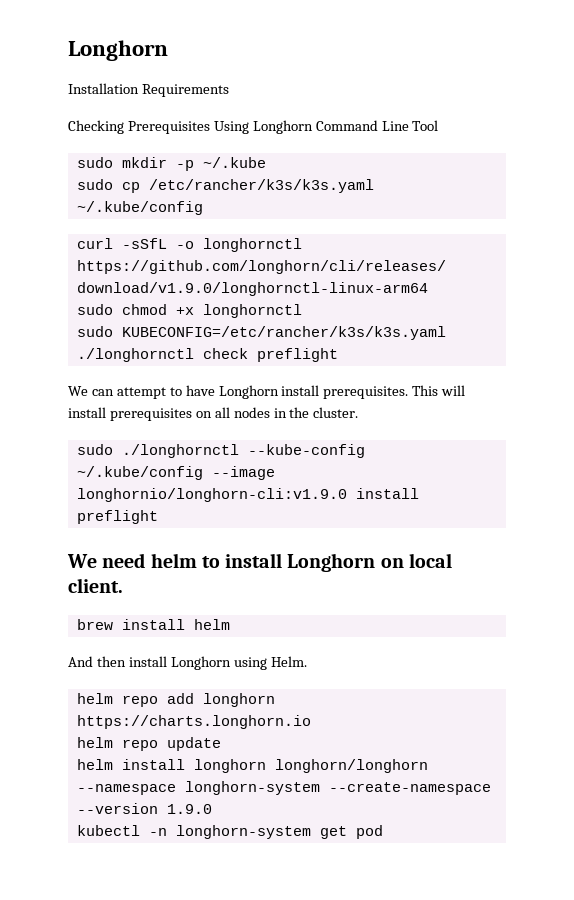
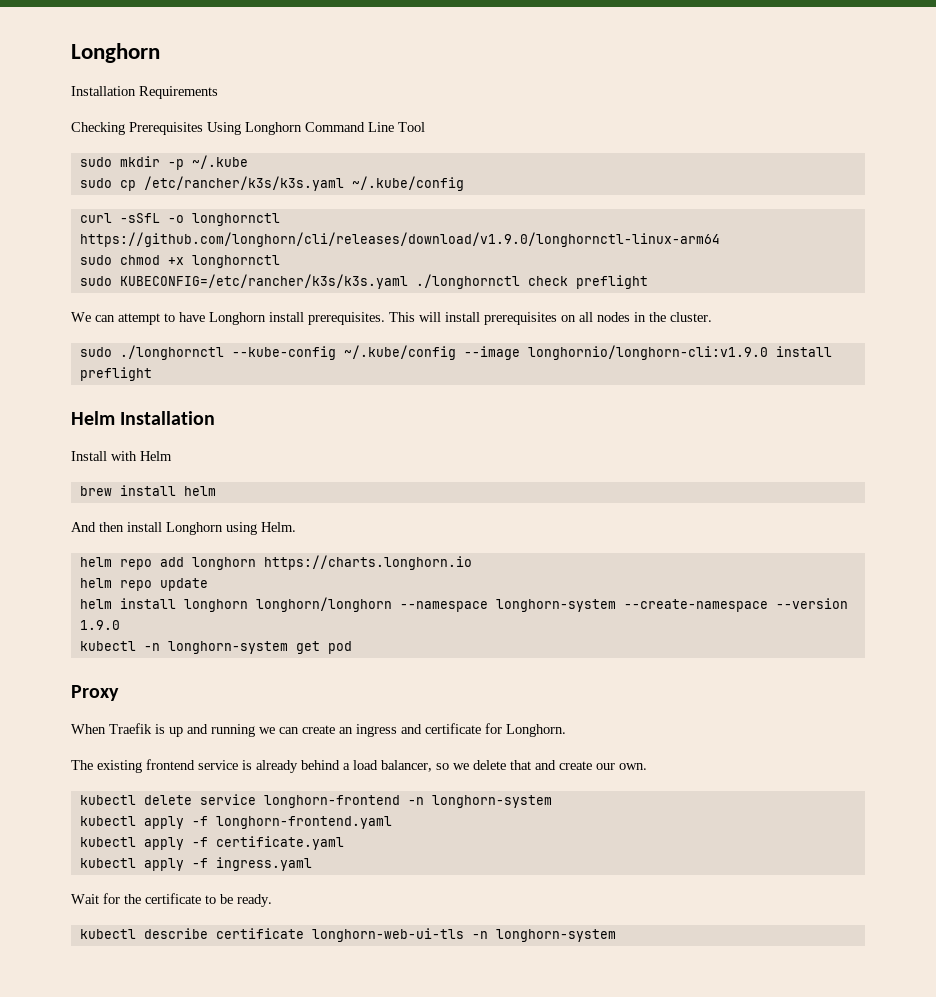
- We need helm to install Longhorn on local client.
+ Helm Installation
+ Install with Helm
+ Proxy
+ When Traefik is up and running we can create an ingress and certificate for Longhorn.
+ The existing frontend service is already behind a load balancer, so we delete that and create our own.
+ kubectl delete service longhorn-frontend -n longhorn-system
+ kubectl apply -f longhorn-frontend.yaml
+ kubectl apply -f certificate.yaml
+ kubectl apply -f ingress.yaml
+ Wait for the certificate to be ready.
+ kubectl describe certificate longhorn-web-ui-tls -n longhorn-system

